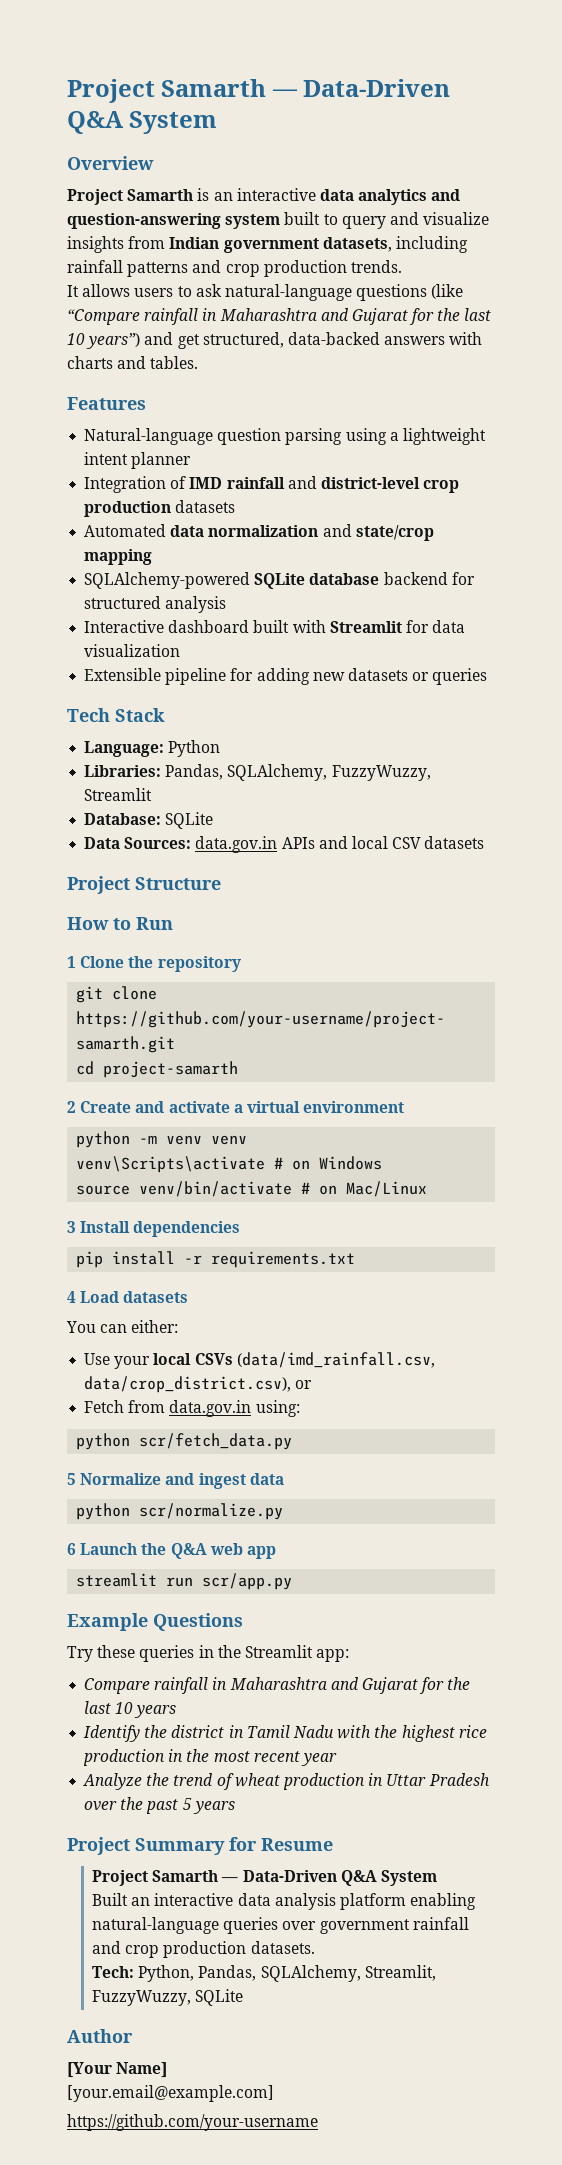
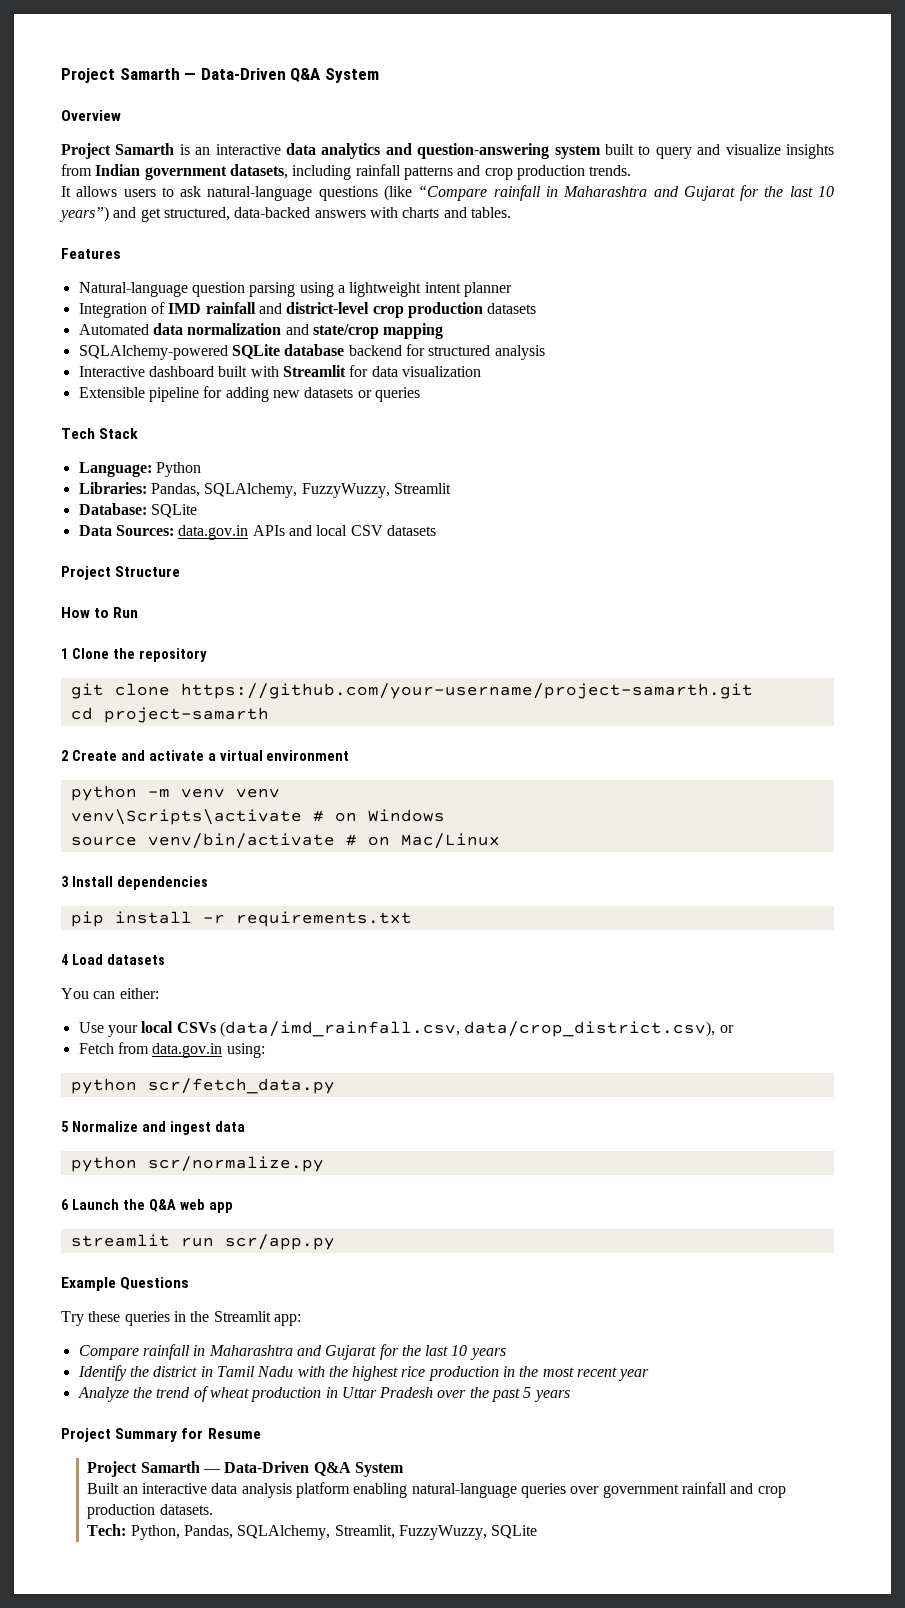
- Author
- [Your Name]
- [your.email@example.com]
- https://github.com/your-username

